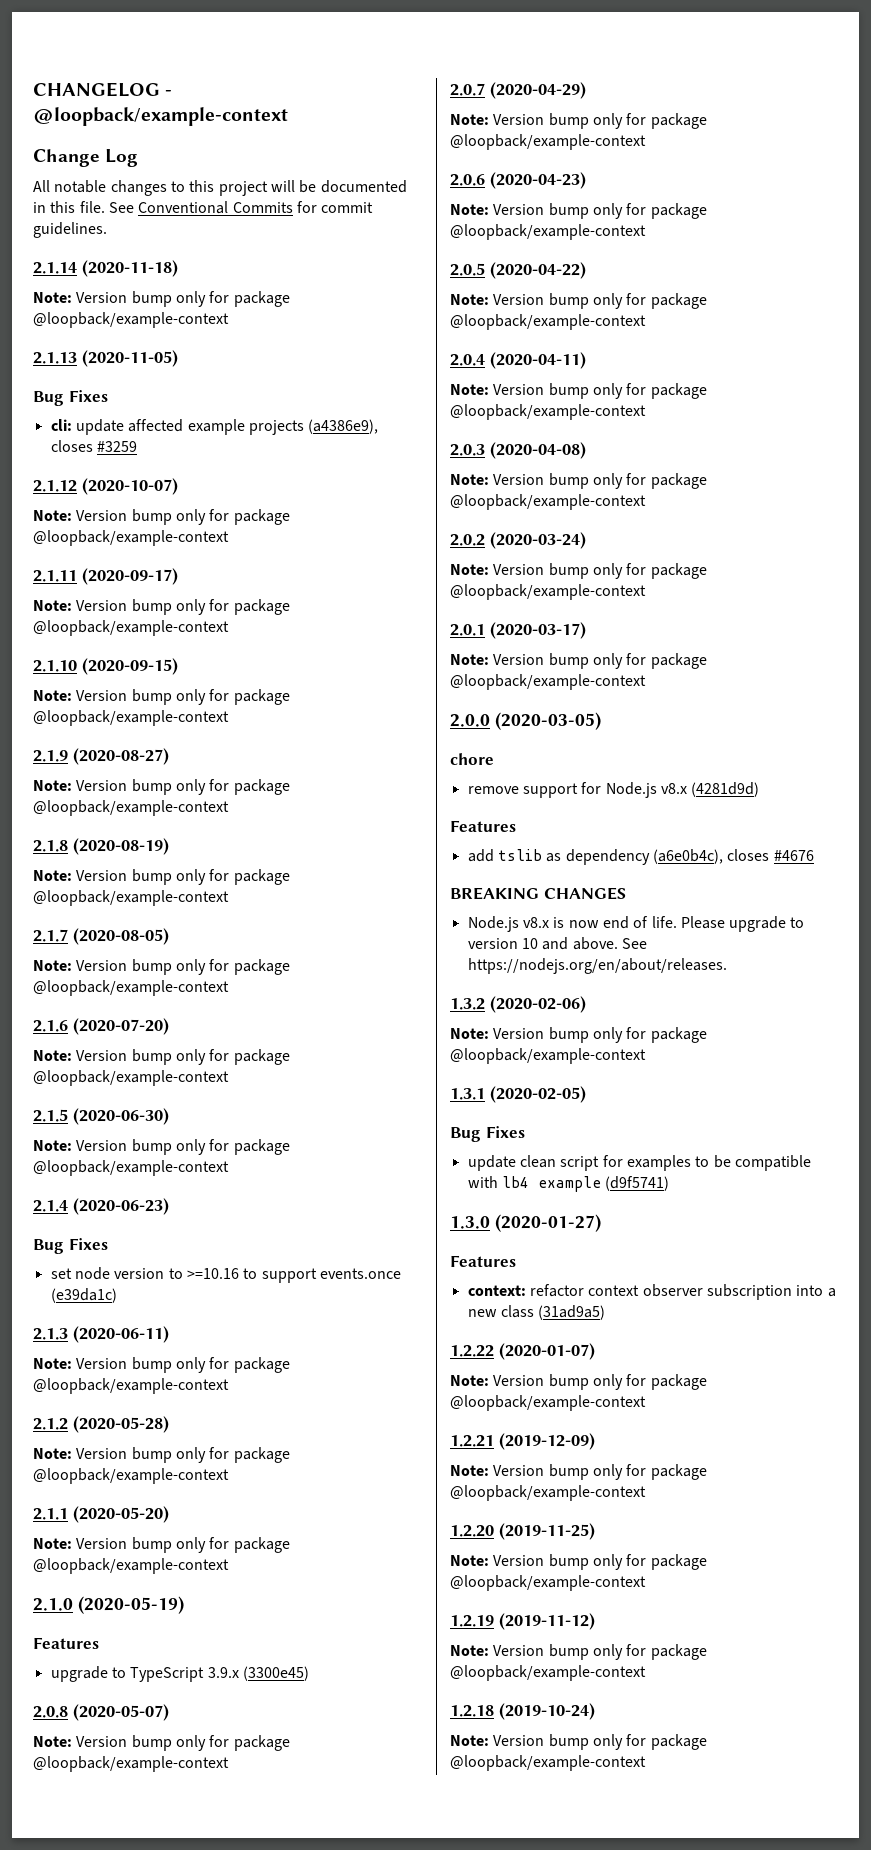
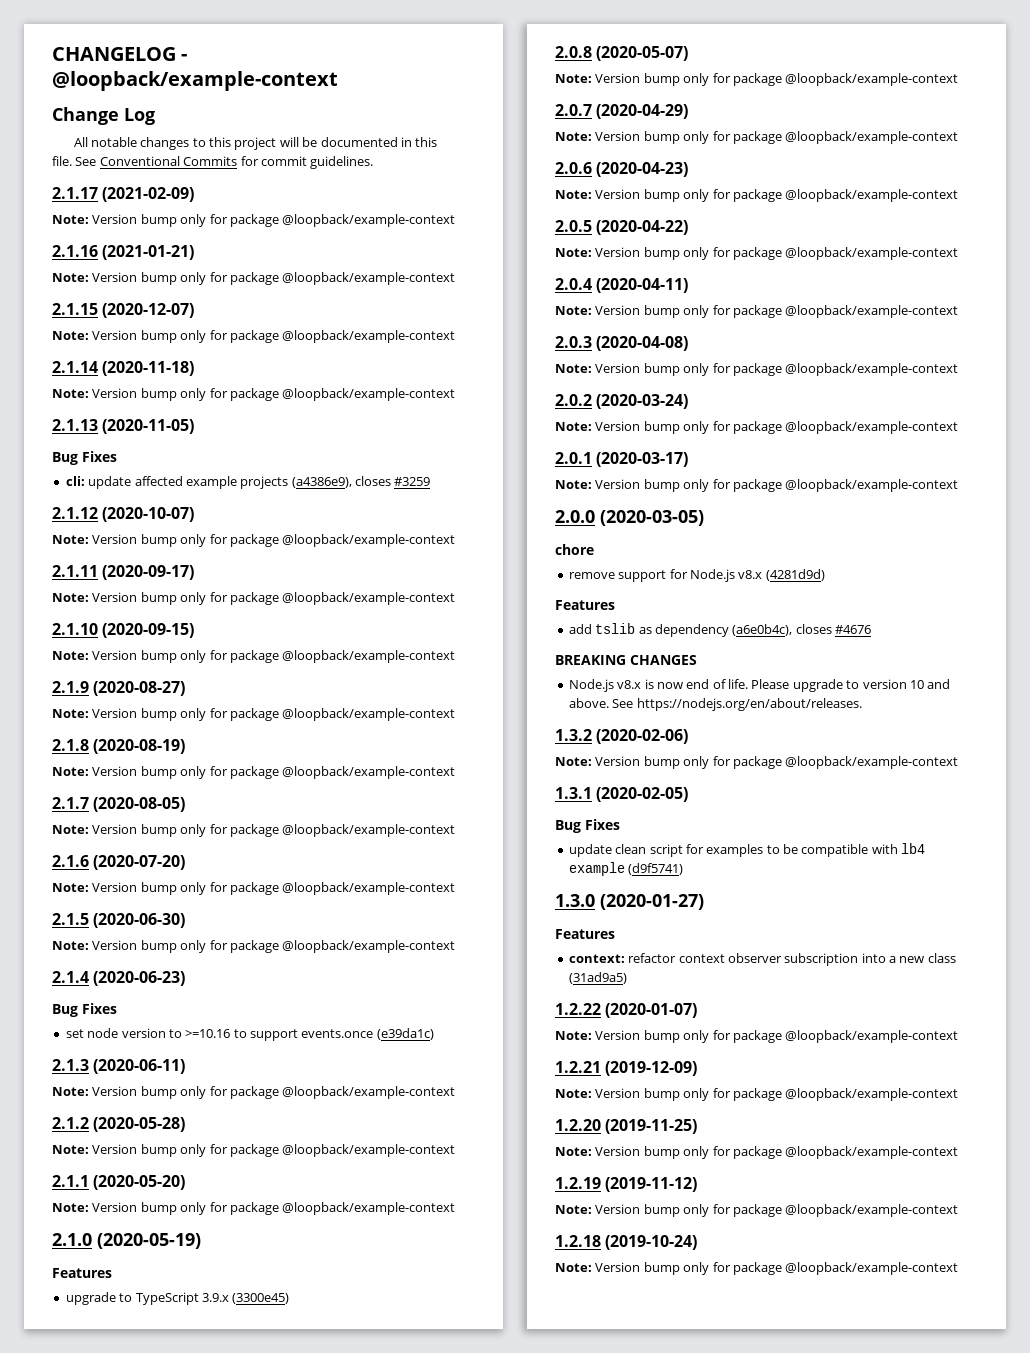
+ 2.1.17 (2021-02-09)
+ Note: Version bump only for package @loopback/example-context
+ 2.1.16 (2021-01-21)
+ Note: Version bump only for package @loopback/example-context
+ 2.1.15 (2020-12-07)
+ Note: Version bump only for package @loopback/example-context

